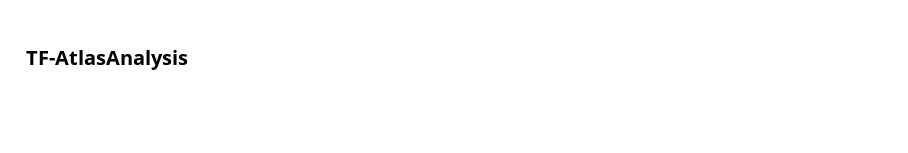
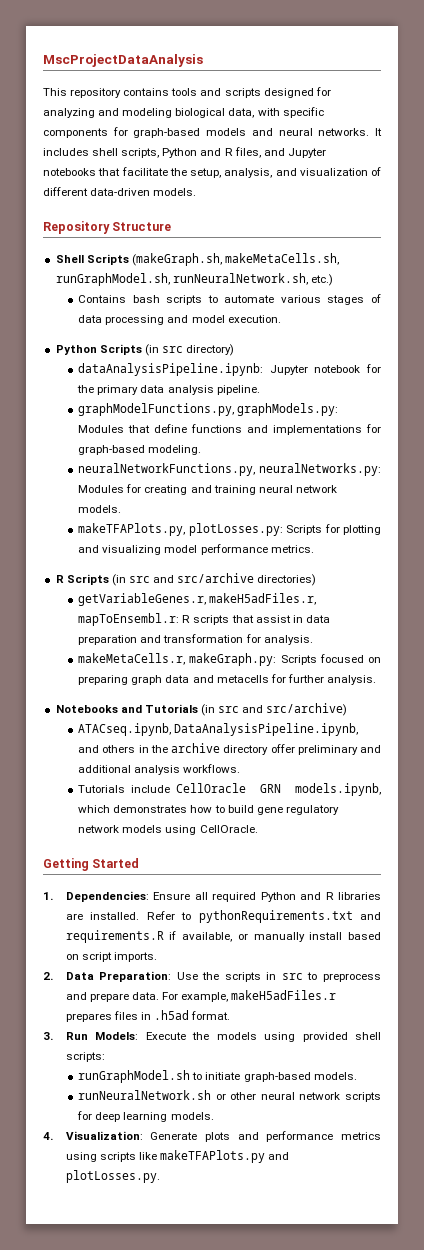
- TF-AtlasAnalysis
+ MscProjectDataAnalysis
+ This repository contains tools and scripts designed for analyzing and modeling biological data, with specific components for graph-based models and neural networks. It includes shell scripts, Python and R files, and Jupyter notebooks that facilitate the setup, analysis, and visualization of different data-driven models.
+ Repository Structure
+ Shell Scripts (makeGraph.sh, makeMetaCells.sh, runGraphModel.sh, runNeuralNetwork.sh, etc.)
+ Contains bash scripts to automate various stages of data processing and model execution.
+ Python Scripts (in src directory)
+ dataAnalysisPipeline.ipynb: Jupyter notebook for the primary data analysis pipeline.
+ graphModelFunctions.py, graphModels.py: Modules that define functions and implementations for graph-based modeling.
+ neuralNetworkFunctions.py, neuralNetworks.py: Modules for creating and training neural network models.
+ makeTFAPlots.py, plotLosses.py: Scripts for plotting and visualizing model performance metrics.
+ R Scripts (in src and src/archive directories)
+ getVariableGenes.r, makeH5adFiles.r, mapToEnsembl.r: R scripts that assist in data preparation and transformation for analysis.
+ makeMetaCells.r, makeGraph.py: Scripts focused on preparing graph data and metacells for further analysis.
+ Notebooks and Tutorials (in src and src/archive)
+ ATACseq.ipynb, DataAnalysisPipeline.ipynb, and others in the archive directory offer preliminary and additional analysis workflows.
+ Tutorials include CellOracle GRN models.ipynb, which demonstrates how to build gene regulatory network models using CellOracle.
+ Getting Started
+ 1. Dependencies: Ensure all required Python and R libraries are installed. Refer to pythonRequirements.txt and requirements.R if available, or manually install based on script imports.
+ 2. Data Preparation: Use the scripts in src to preprocess and prepare data. For example, makeH5adFiles.r prepares files in .h5ad format.
+ 3. Run Models: Execute the models using provided shell scripts:
+ runGraphModel.sh to initiate graph-based models.
+ runNeuralNetwork.sh or other neural network scripts for deep learning models.
+ 4. Visualization: Generate plots and performance metrics using scripts like makeTFAPlots.py and plotLosses.py.

